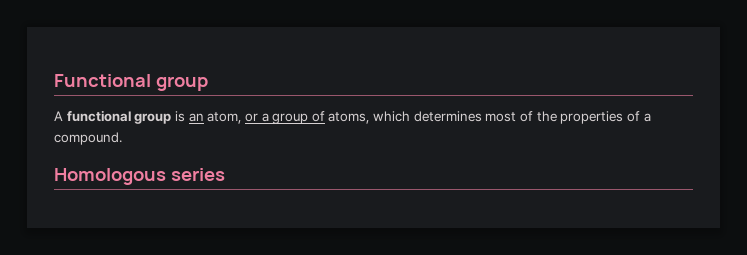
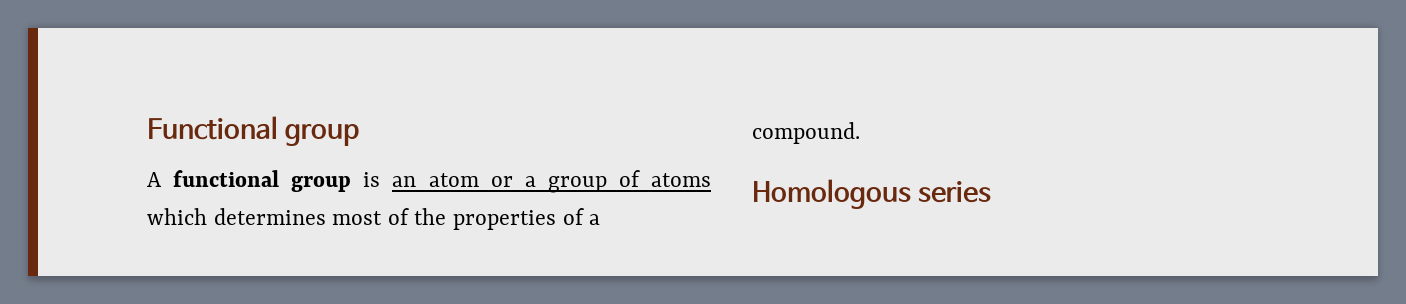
- A functional group is an atom, or a group of atoms, which determines most of the properties of a compound.
+ A functional group is an atom or a group of atoms which determines most of the properties of a compound.

